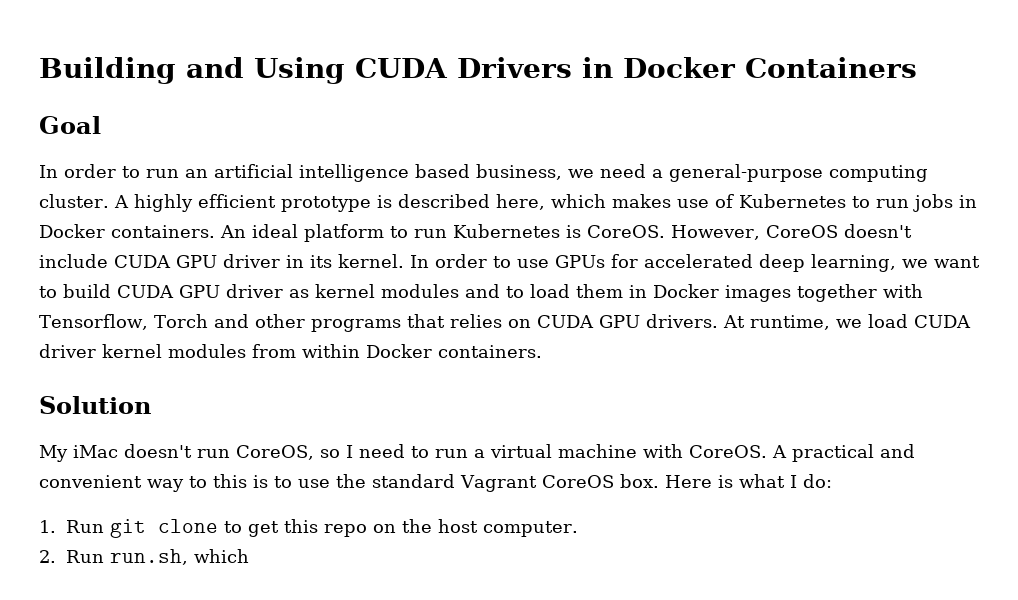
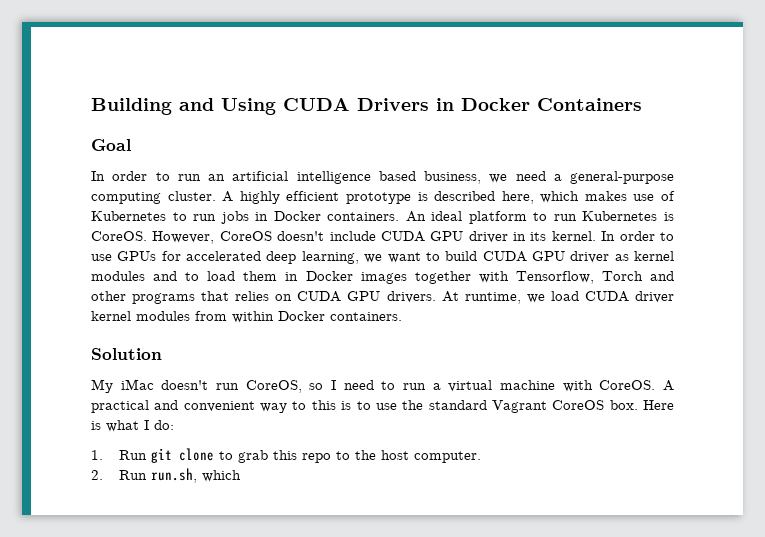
- 1. Run git clone to get this repo on the host computer.
+ 1. Run git clone to grab this repo to the host computer.

